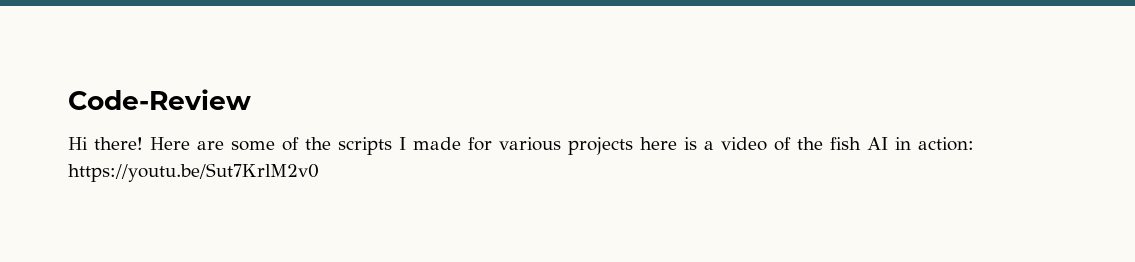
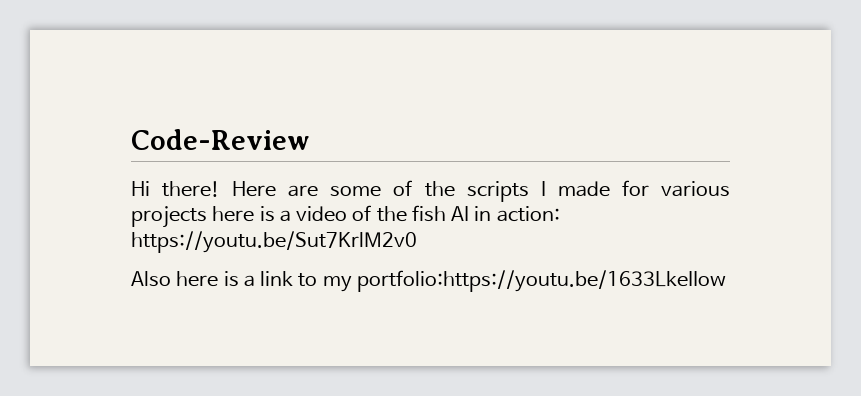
+ Also here is a link to my portfolio:https://youtu.be/1633LkeIIow

